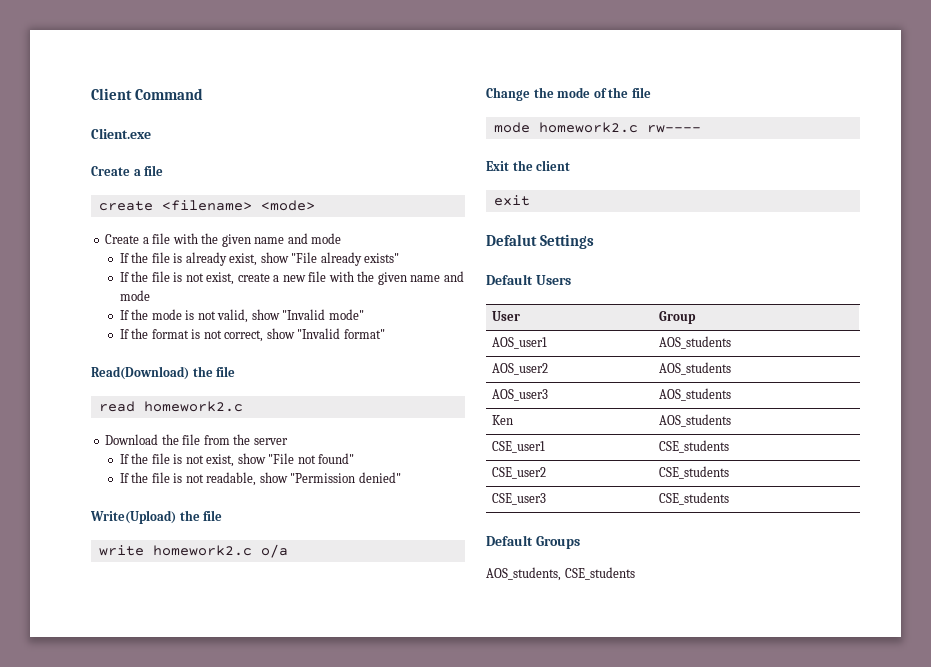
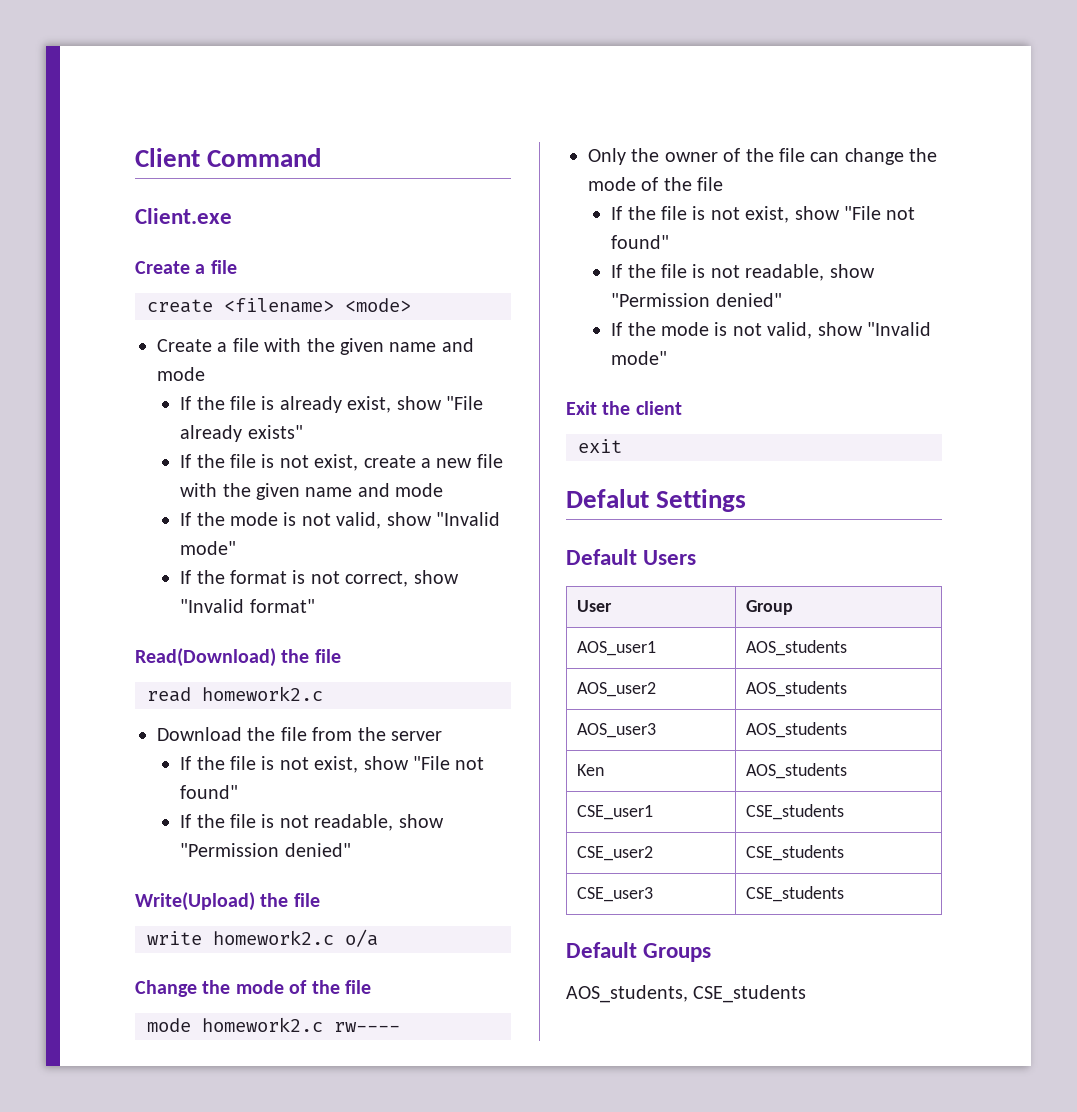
+ Only the owner of the file can change the mode of the file
+ If the file is not exist, show "File not found"
+ If the file is not readable, show "Permission denied"
+ If the mode is not valid, show "Invalid mode"

